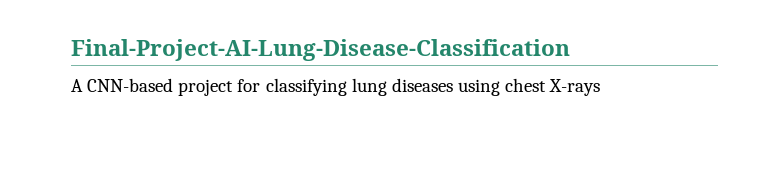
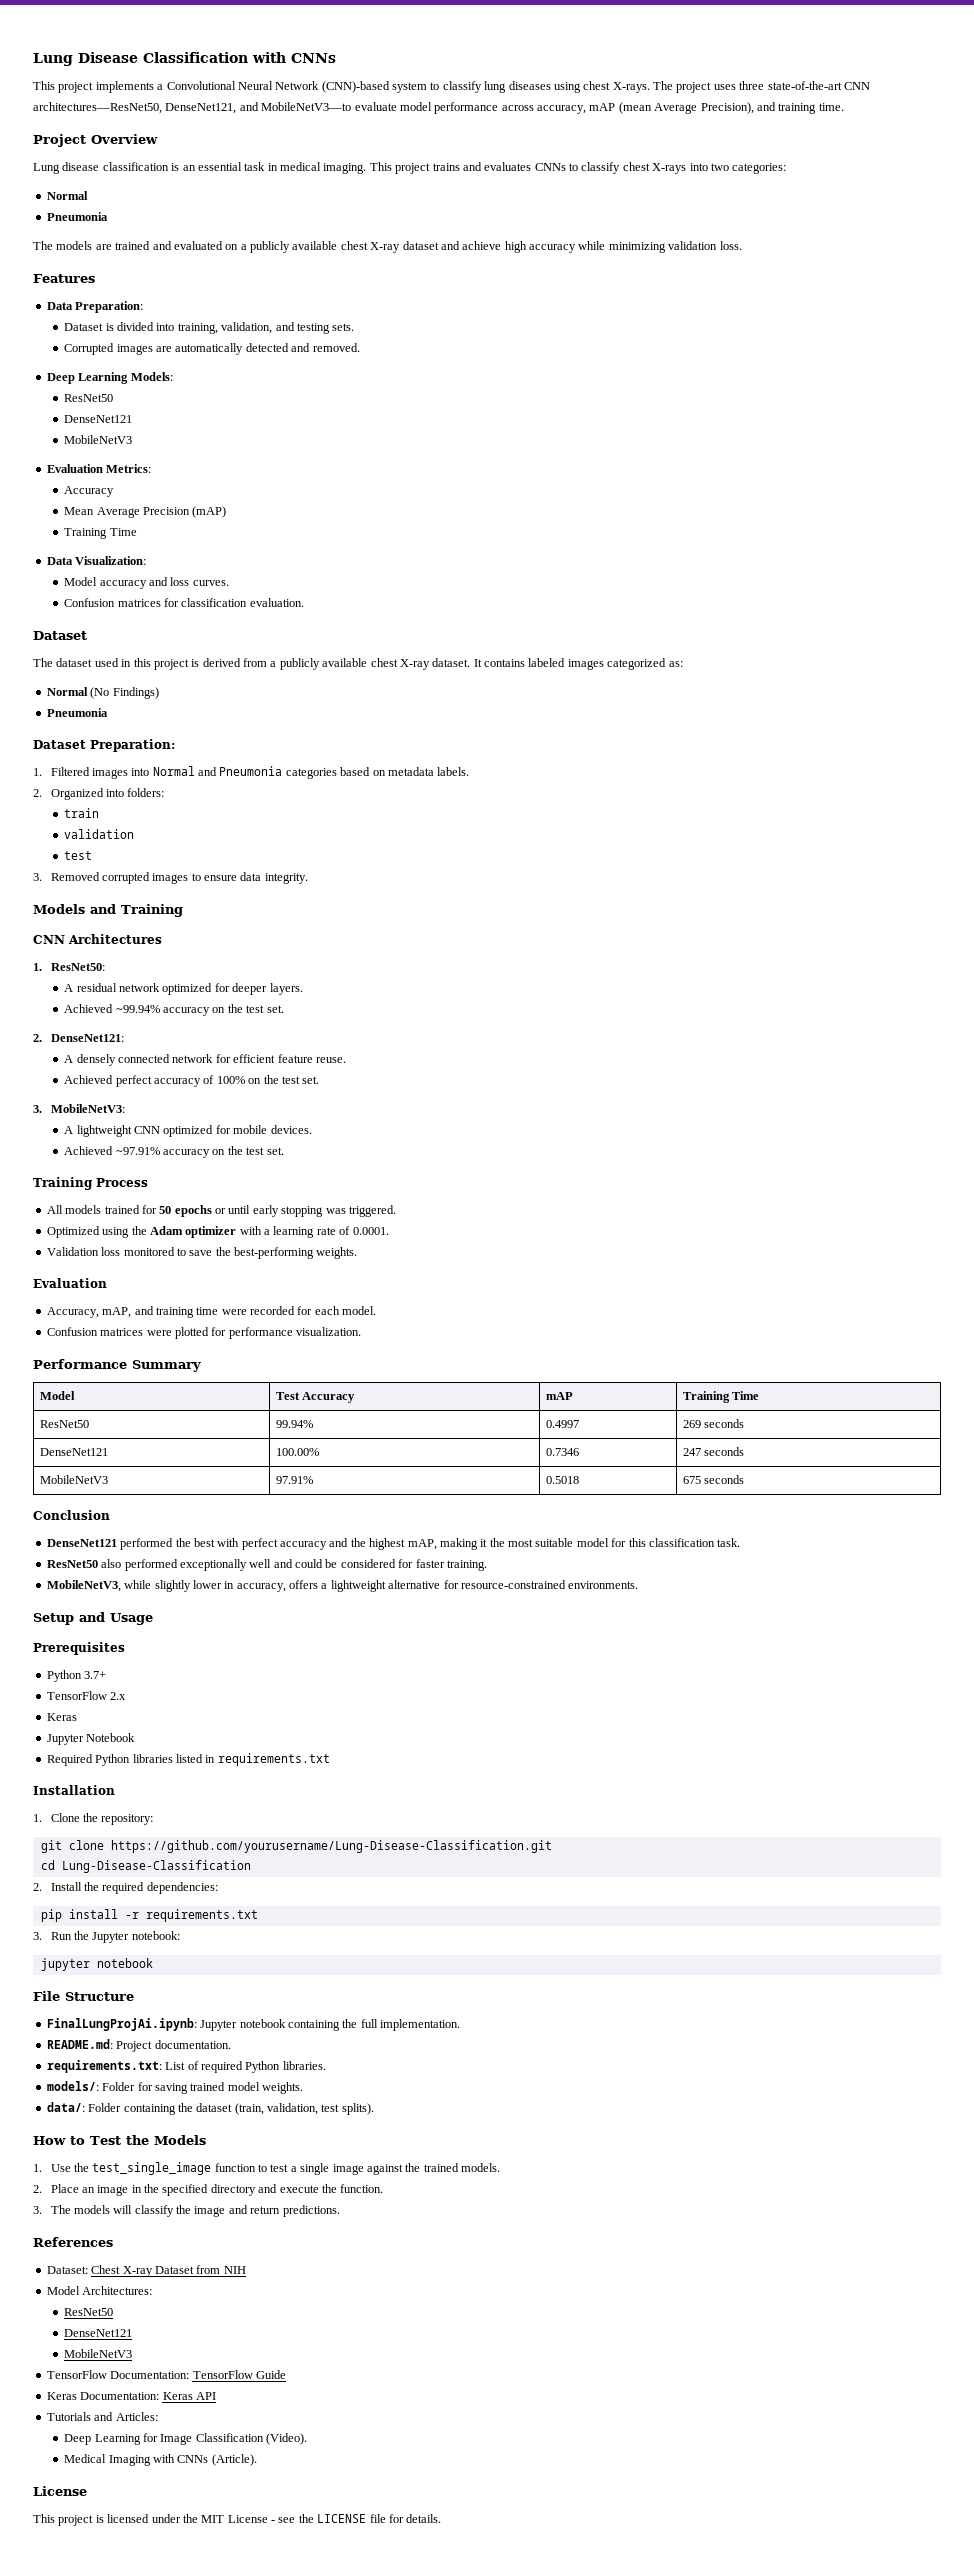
- Final-Project-AI-Lung-Disease-Classification
- A CNN-based project for classifying lung diseases using chest X-rays
+ Lung Disease Classification with CNNs
+ This project implements a Convolutional Neural Network (CNN)-based system to classify lung diseases using chest X-rays. The project uses three state-of-the-art CNN architectures—ResNet50, DenseNet121, and MobileNetV3—to evaluate model performance across accuracy, mAP (mean Average Precision), and training time.
+ Project Overview
+ Lung disease classification is an essential task in medical imaging. This project trains and evaluates CNNs to classify chest X-rays into two categories:
+ Normal
+ Pneumonia
+ The models are trained and evaluated on a publicly available chest X-ray dataset and achieve high accuracy while minimizing validation loss.
+ Features
+ Data Preparation:
+ Dataset is divided into training, validation, and testing sets.
+ Corrupted images are automatically detected and removed.
+ Deep Learning Models:
+ ResNet50
+ DenseNet121
+ MobileNetV3
+ Evaluation Metrics:
+ Accuracy
+ Mean Average Precision (mAP)
+ Training Time
+ Data Visualization:
+ Model accuracy and loss curves.
+ Confusion matrices for classification evaluation.
+ Dataset
+ The dataset used in this project is derived from a publicly available chest X-ray dataset. It contains labeled images categorized as:
+ Normal (No Findings)
+ Pneumonia
+ Dataset Preparation:
+ 1. Filtered images into Normal and Pneumonia categories based on metadata labels.
+ 2. Organized into folders:
+ train
+ validation
+ test
+ 3. Removed corrupted images to ensure data integrity.
+ Models and Training
+ CNN Architectures
+ 1. ResNet50:
+ A residual network optimized for deeper layers.
+ Achieved ~99.94% accuracy on the test set.
+ 2. DenseNet121:
+ A densely connected network for efficient feature reuse.
+ Achieved perfect accuracy of 100% on the test set.
+ 3. MobileNetV3:
+ A lightweight CNN optimized for mobile devices.
+ Achieved ~97.91% accuracy on the test set.
+ Training Process
+ All models trained for 50 epochs or until early stopping was triggered.
+ Optimized using the Adam optimizer with a learning rate of 0.0001.
+ Validation loss monitored to save the best-performing weights.
+ Evaluation
+ Accuracy, mAP, and training time were recorded for each model.
+ Confusion matrices were plotted for performance visualization.
+ Performance Summary
+ Model | Test Accuracy | mAP | Training Time
+ ResNet50 | 99.94% | 0.4997 | 269 seconds
+ DenseNet121 | 100.00% | 0.7346 | 247 seconds
+ MobileNetV3 | 97.91% | 0.5018 | 675 seconds
+ Conclusion
+ DenseNet121 performed the best with perfect accuracy and the highest mAP, making it the most suitable model for this classification task.
+ ResNet50 also performed exceptionally well and could be considered for faster training.
+ MobileNetV3, while slightly lower in accuracy, offers a lightweight alternative for resource-constrained environments.
+ Setup and Usage
+ Prerequisites
+ Python 3.7+
+ TensorFlow 2.x
+ Keras
+ Jupyter Notebook
+ Required Python libraries listed in requirements.txt
+ Installation
+ 1. Clone the repository:
+ git clone https://github.com/yourusername/Lung-Disease-Classification.git
+ cd Lung-Disease-Classification
+ 2. Install the required dependencies:
+ pip install -r requirements.txt
+ 3. Run the Jupyter notebook:
+ jupyter notebook
+ File Structure
+ FinalLungProjAi.ipynb: Jupyter notebook containing the full implementation.
+ README.md: Project documentation.
+ requirements.txt: List of required Python libraries.
+ models/: Folder for saving trained model weights.
+ data/: Folder containing the dataset (train, validation, test splits).
+ How to Test the Models
+ 1. Use the test_single_image function to test a single image against the trained models.
+ 2. Place an image in the specified directory and execute the function.
+ 3. The models will classify the image and return predictions.
+ References
+ Dataset: Chest X-ray Dataset from NIH
+ Model Architectures:
+ ResNet50
+ DenseNet121
+ MobileNetV3
+ TensorFlow Documentation: TensorFlow Guide
+ Keras Documentation: Keras API
+ Tutorials and Articles:
+ Deep Learning for Image Classification (Video).
+ Medical Imaging with CNNs (Article).
+ License
+ This project is licensed under the MIT License - see the LICENSE file for details.

